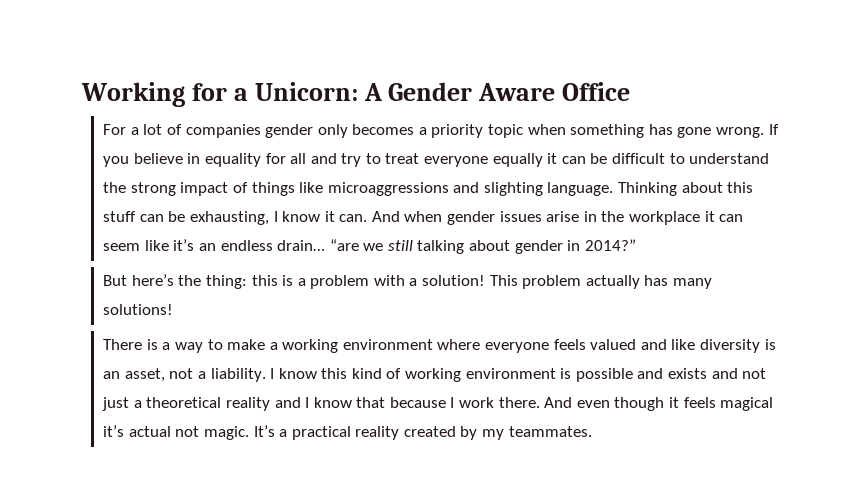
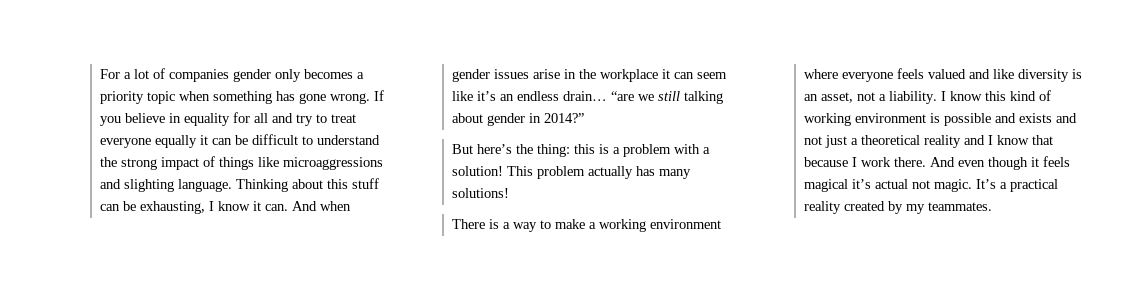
- Working for a Unicorn: A Gender Aware Office

